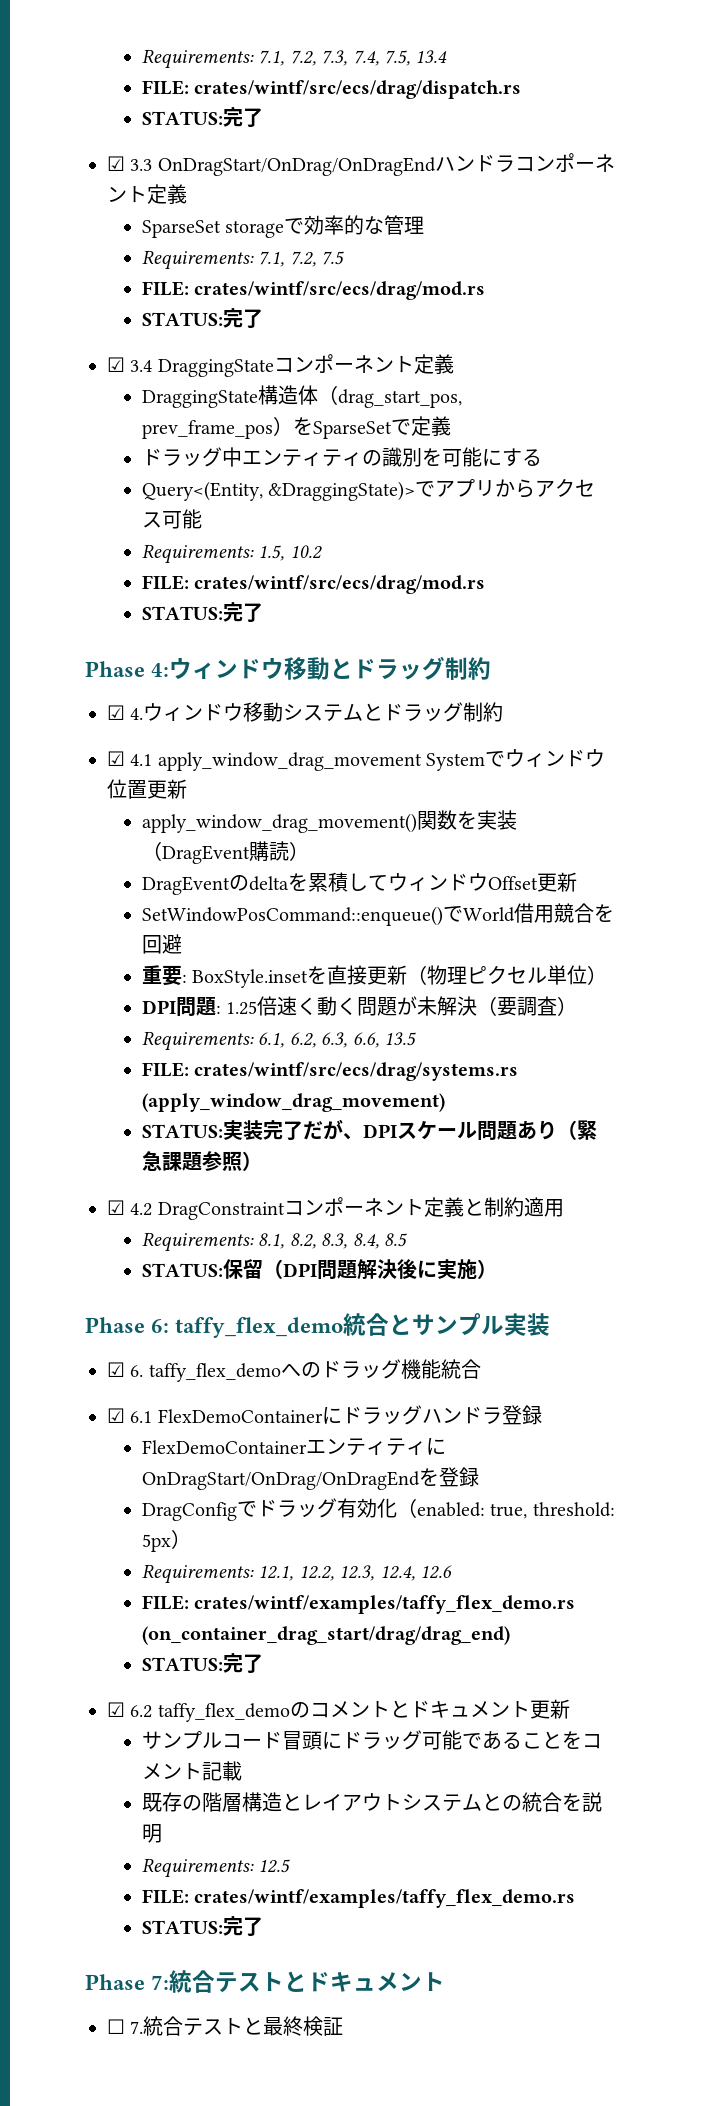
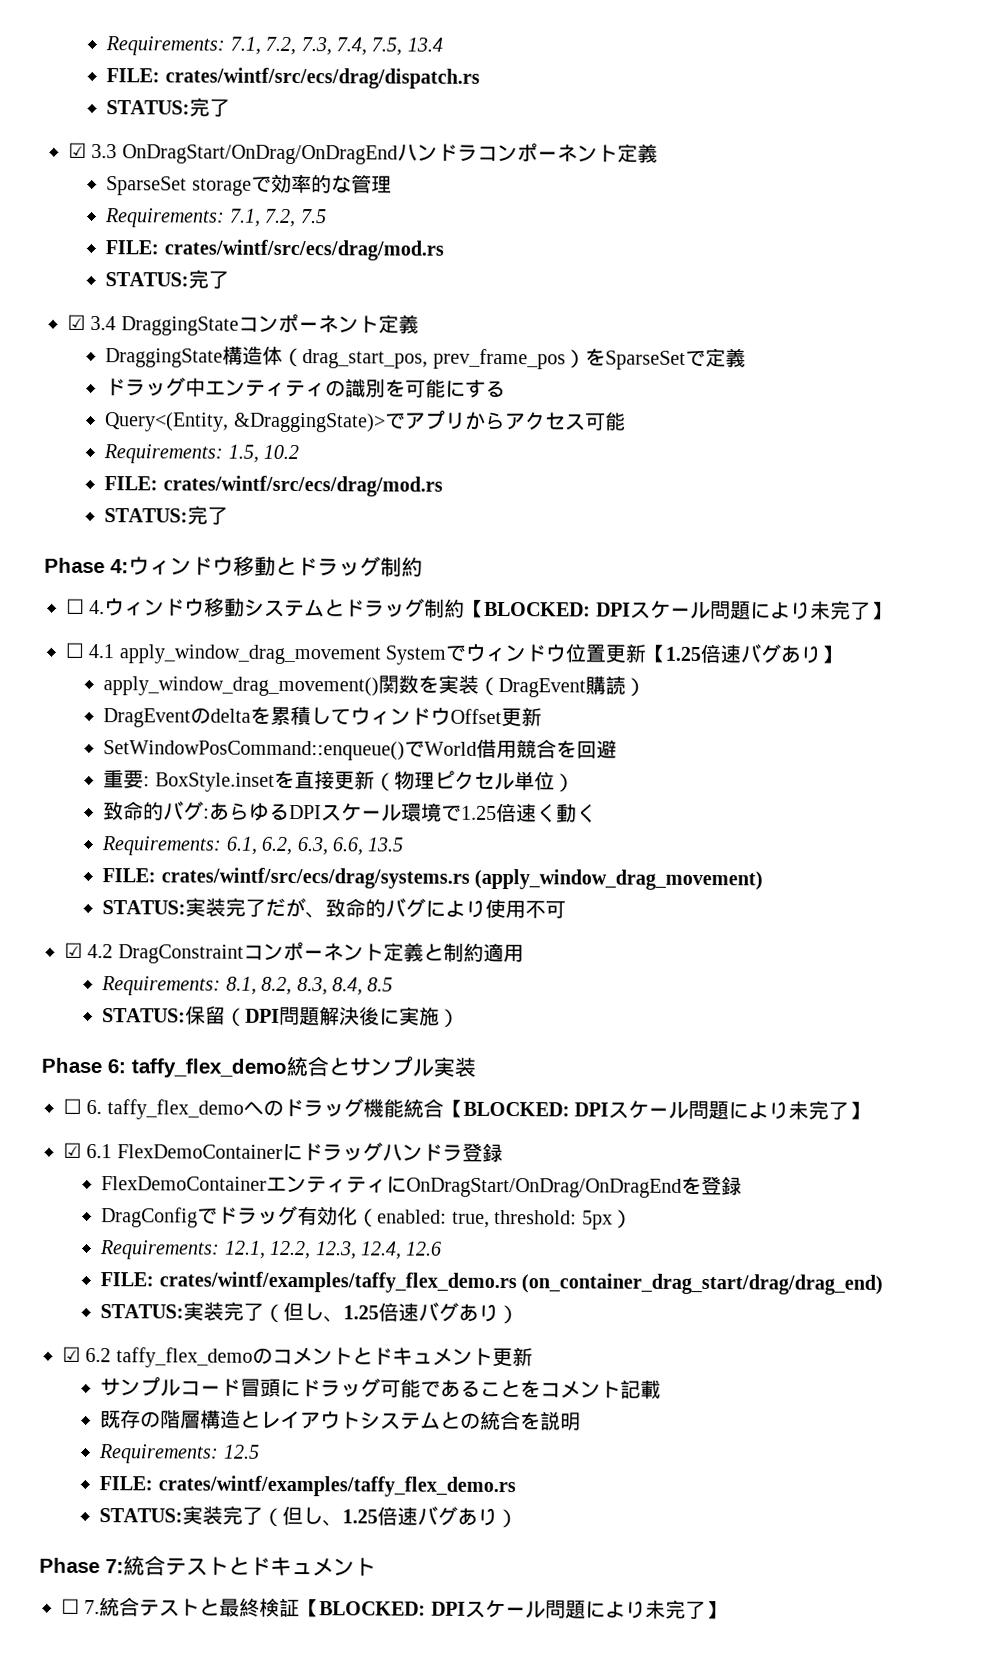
- ☑ 4.ウィンドウ移動システムとドラッグ制約
- ☑ 4.1 apply_window_drag_movement Systemでウィンドウ位置更新
+ ☐ 4.ウィンドウ移動システムとドラッグ制約【BLOCKED: DPIスケール問題により未完了】
+ ☐ 4.1 apply_window_drag_movement Systemでウィンドウ位置更新【1.25倍速バグあり】
- DPI問題: 1.25倍速く動く問題が未解決（要調査）
+ 致命的バグ:あらゆるDPIスケール環境で1.25倍速く動く
- STATUS:実装完了だが、DPIスケール問題あり（緊急課題参照）
+ STATUS:実装完了だが、致命的バグにより使用不可
- ☑ 6. taffy_flex_demoへのドラッグ機能統合
+ ☐ 6. taffy_flex_demoへのドラッグ機能統合【BLOCKED: DPIスケール問題により未完了】
  FILE: crates/wintf/examples/taffy_flex_demo.rs (on_container_drag_start/drag/drag_end)
- STATUS:完了
+ STATUS:実装完了（但し、1.25倍速バグあり）
  Requirements: 12.5
  FILE: crates/wintf/examples/taffy_flex_demo.rs
- STATUS:完了
+ STATUS:実装完了（但し、1.25倍速バグあり）
- ☐ 7.統合テストと最終検証
+ ☐ 7.統合テストと最終検証【BLOCKED: DPIスケール問題により未完了】

